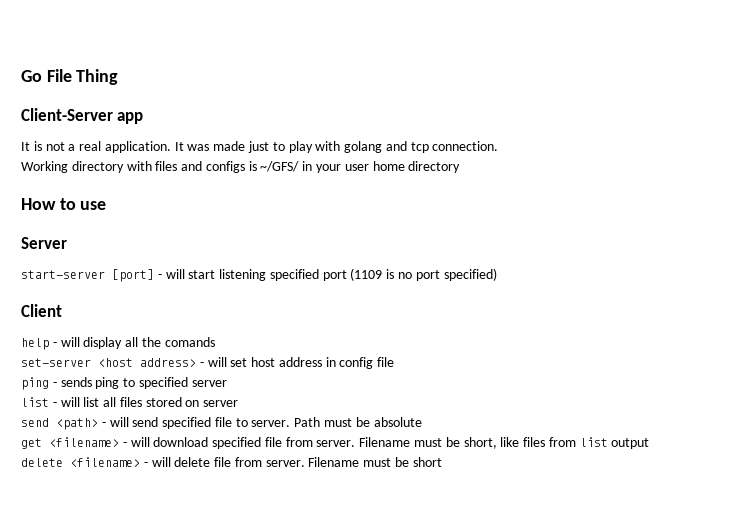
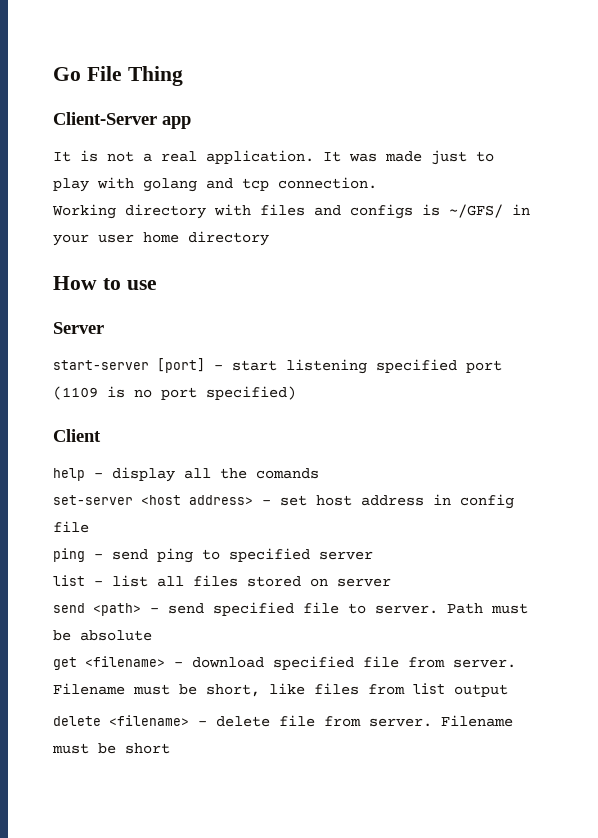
- start-server [port] - will start listening specified port (1109 is no port specified)
+ start-server [port] - start listening specified port (1109 is no port specified)
- help - will display all the comands
+ help - display all the comands
- set-server <host address> - will set host address in config file
+ set-server <host address> - set host address in config file
- ping - sends ping to specified server
+ ping - send ping to specified server
- list - will list all files stored on server
+ list - list all files stored on server
- send <path> - will send specified file to server.
+ send <path> - send specified file to server.
- get <filename> - will download specified file from server.
+ get <filename> - download specified file from server.
- delete <filename> - will delete file from server.
+ delete <filename> - delete file from server.

